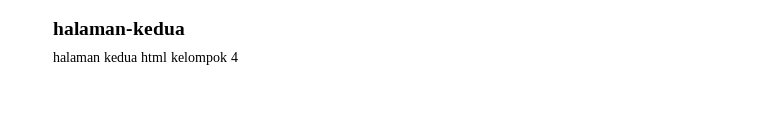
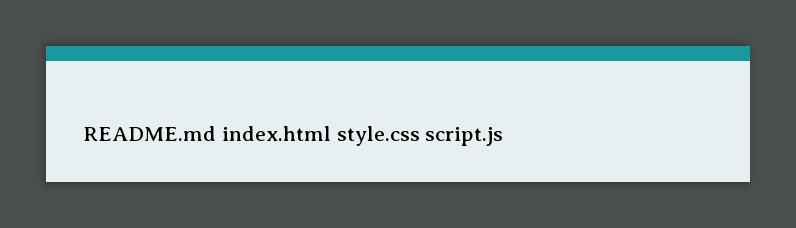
- halaman-kedua
- halaman kedua html kelompok 4
+ README.md index.html style.css script.js

